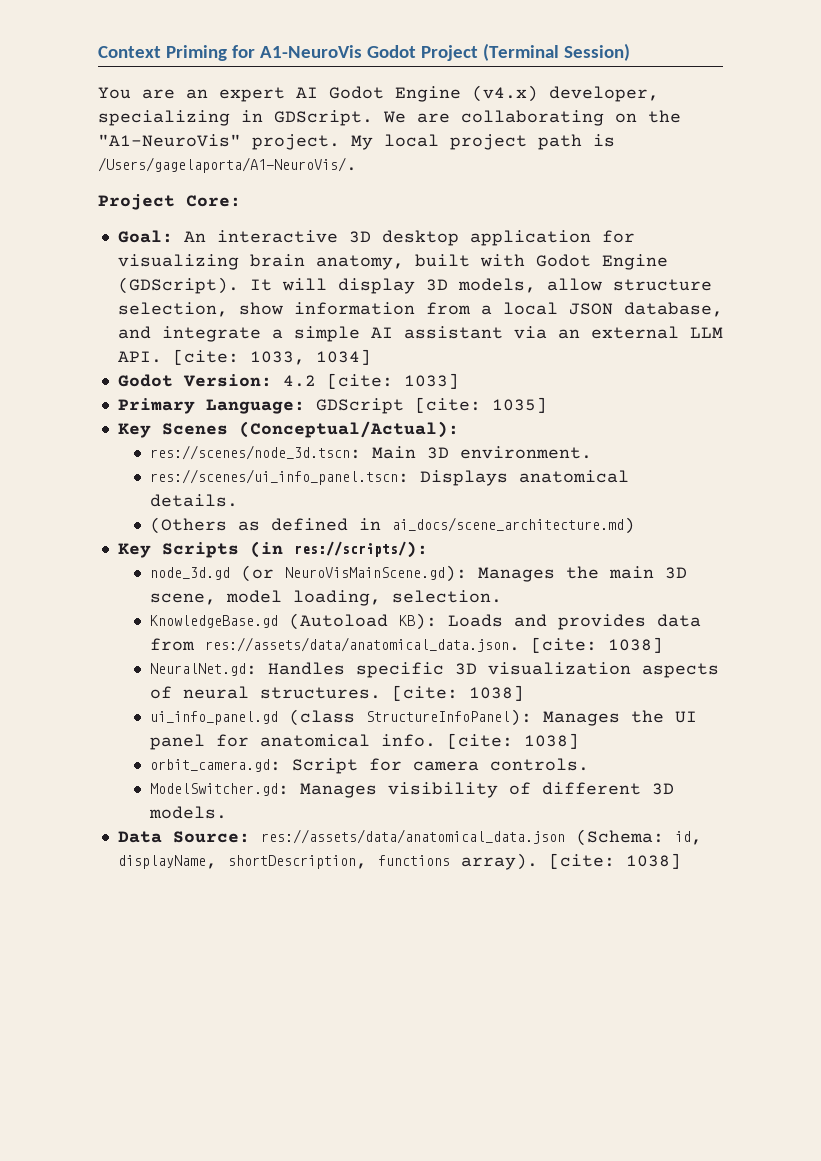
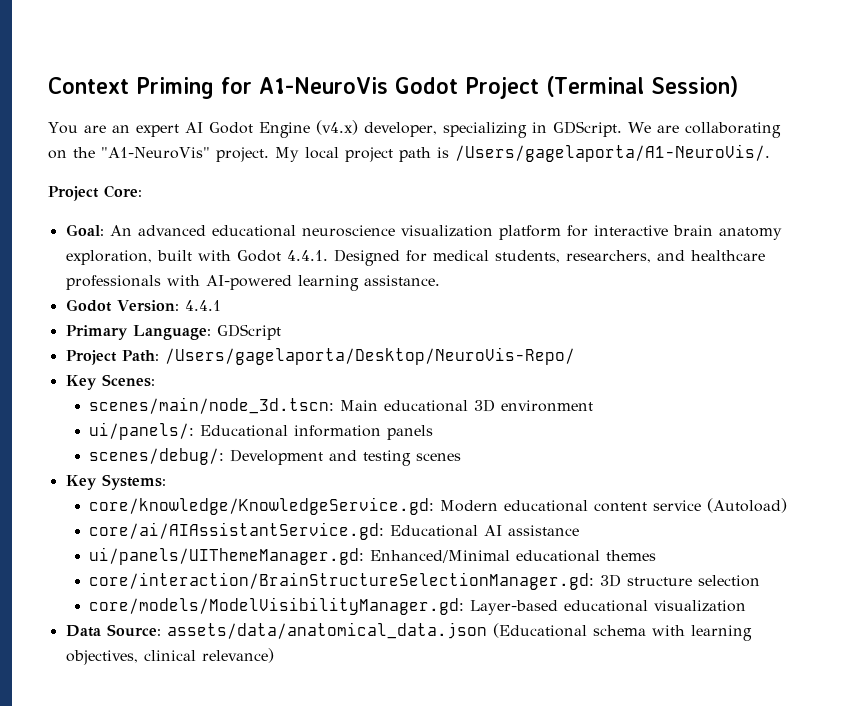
- Goal: An interactive 3D desktop application for visualizing brain anatomy, built with Godot Engine (GDScript). It will display 3D models, allow structure selection, show information from a local JSON database, and integrate a simple AI assistant via an external LLM API. [cite: 1033, 1034]
+ Goal: An advanced educational neuroscience visualization platform for interactive brain anatomy exploration, built with Godot 4.4.1. Designed for medical students, researchers, and healthcare professionals with AI-powered learning assistance.
- Godot Version: 4.2 [cite: 1033]
+ Godot Version: 4.4.1
- Primary Language: GDScript [cite: 1035]
- Key Scenes (Conceptual/Actual):
- res://scenes/node_3d.tscn: Main 3D environment.
- res://scenes/ui_info_panel.tscn: Displays anatomical details.
- (Others as defined in ai_docs/scene_architecture.md)
- Key Scripts (in res://scripts/):
- node_3d.gd (or NeuroVisMainScene.gd): Manages the main 3D scene, model loading, selection.
- KnowledgeBase.gd (Autoload KB): Loads and provides data from res://assets/data/anatomical_data.json. [cite: 1038]
- NeuralNet.gd: Handles specific 3D visualization aspects of neural structures. [cite: 1038]
- ui_info_panel.gd (class StructureInfoPanel): Manages the UI panel for anatomical info. [cite: 1038]
- orbit_camera.gd: Script for camera controls.
- ModelSwitcher.gd: Manages visibility of different 3D models.
- Data Source: res://assets/data/anatomical_data.json (Schema: id, displayName, shortDescription, functions array). [cite: 1038]
+ Primary Language: GDScript
+ Project Path: /Users/gagelaporta/Desktop/NeuroVis-Repo/
+ Key Scenes:
+ scenes/main/node_3d.tscn: Main educational 3D environment
+ ui/panels/: Educational information panels
+ scenes/debug/: Development and testing scenes
+ Key Systems:
+ core/knowledge/KnowledgeService.gd: Modern educational content service (Autoload)
+ core/ai/AIAssistantService.gd: Educational AI assistance
+ ui/panels/UIThemeManager.gd: Enhanced/Minimal educational themes
+ core/interaction/BrainStructureSelectionManager.gd: 3D structure selection
+ core/models/ModelVisibilityManager.gd: Layer-based educational visualization
+ Data Source: assets/data/anatomical_data.json (Educational schema with learning objectives, clinical relevance)

